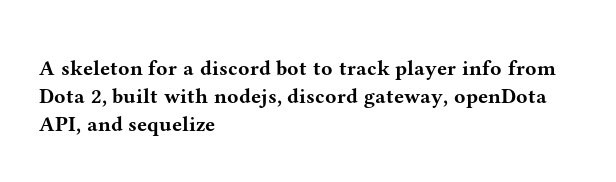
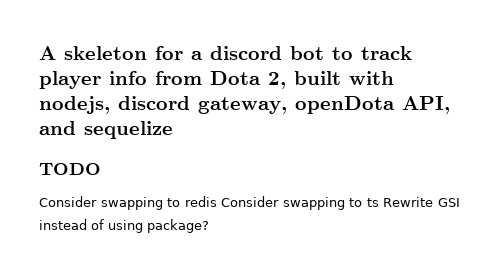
+ TODO
+ Consider swapping to redis Consider swapping to ts Rewrite GSI instead of using package?

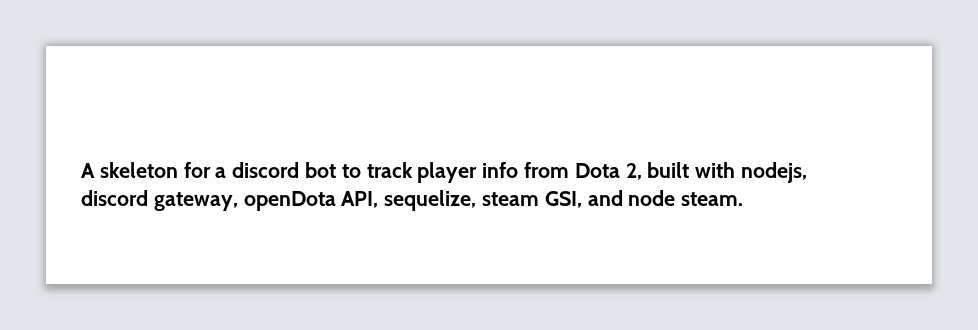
- A skeleton for a discord bot to track player info from Dota 2, built with nodejs, discord gateway, openDota API, and sequelize
- TODO
- Consider swapping to redis Consider swapping to ts Rewrite GSI instead of using package?
+ A skeleton for a discord bot to track player info from Dota 2, built with nodejs, discord gateway, openDota API, sequelize, steam GSI, and node steam.

